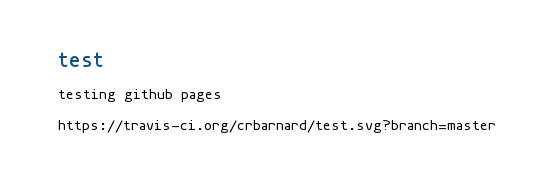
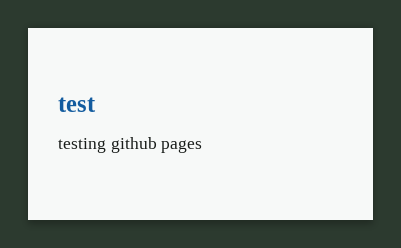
- https://travis-ci.org/crbarnard/test.svg?branch=master

